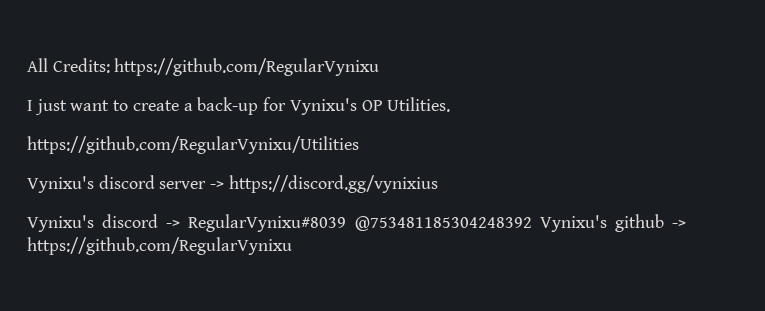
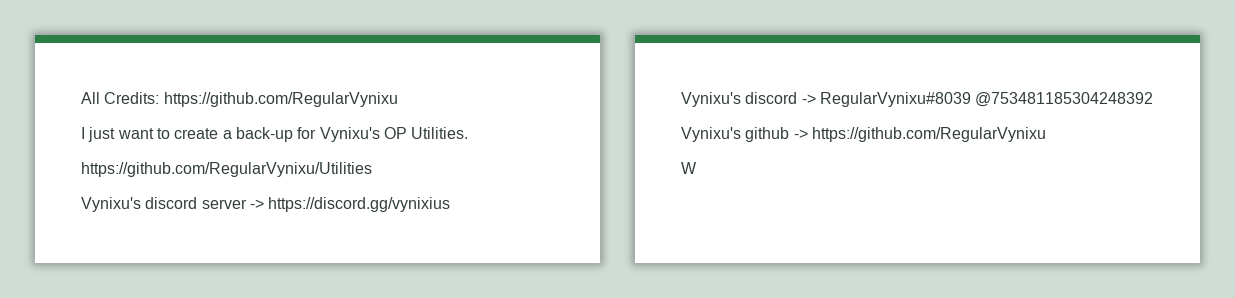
- Vynixu's discord -> RegularVynixu#8039 @753481185304248392 Vynixu's github -> https://github.com/RegularVynixu
+ Vynixu's discord -> RegularVynixu#8039 @753481185304248392
+ Vynixu's github -> https://github.com/RegularVynixu
+ W

